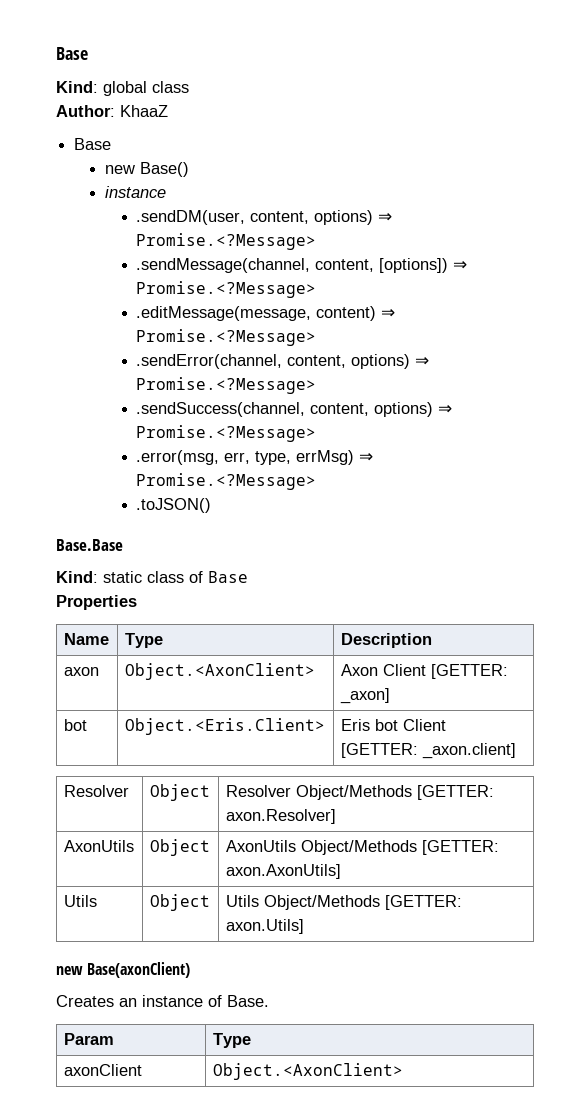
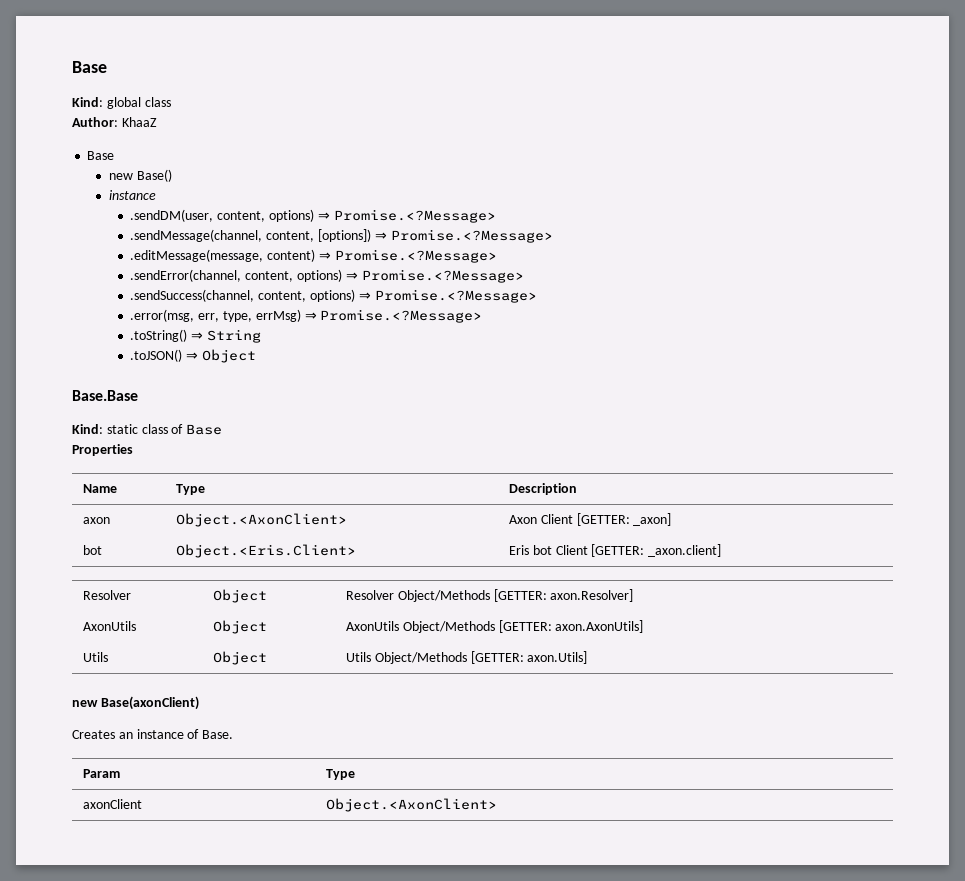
+ .toString() ⇒ String
- .toJSON()
+ .toJSON() ⇒ Object

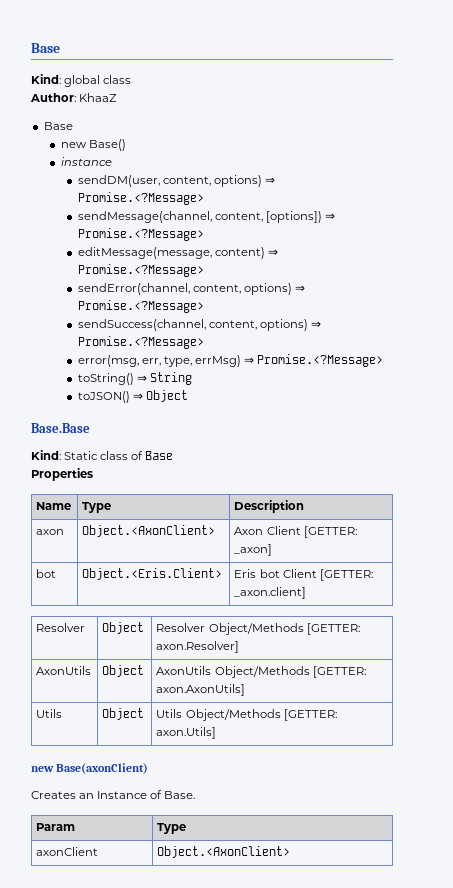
- .sendDM(user, content, options) ⇒ Promise.<?Message>
- .sendMessage(channel, content, [options]) ⇒ Promise.<?Message>
+ sendDM(user, content, options) ⇒ Promise.<?Message>
+ sendMessage(channel, content, [options]) ⇒ Promise.<?Message>
- .editMessage(message, content) ⇒ Promise.<?Message>
+ editMessage(message, content) ⇒ Promise.<?Message>
- .sendError(channel, content, options) ⇒ Promise.<?Message>
- .sendSuccess(channel, content, options) ⇒ Promise.<?Message>
- .error(msg, err, type, errMsg) ⇒ Promise.<?Message>
+ sendError(channel, content, options) ⇒ Promise.<?Message>
+ sendSuccess(channel, content, options) ⇒ Promise.<?Message>
+ error(msg, err, type, errMsg) ⇒ Promise.<?Message>
- .toString() ⇒ String
+ toString() ⇒ String
- .toJSON() ⇒ Object
+ toJSON() ⇒ Object
- Kind: static class of Base
+ Kind: Static class of Base
- Creates an instance of Base.
+ Creates an Instance of Base.

